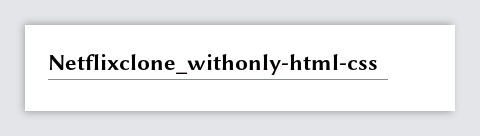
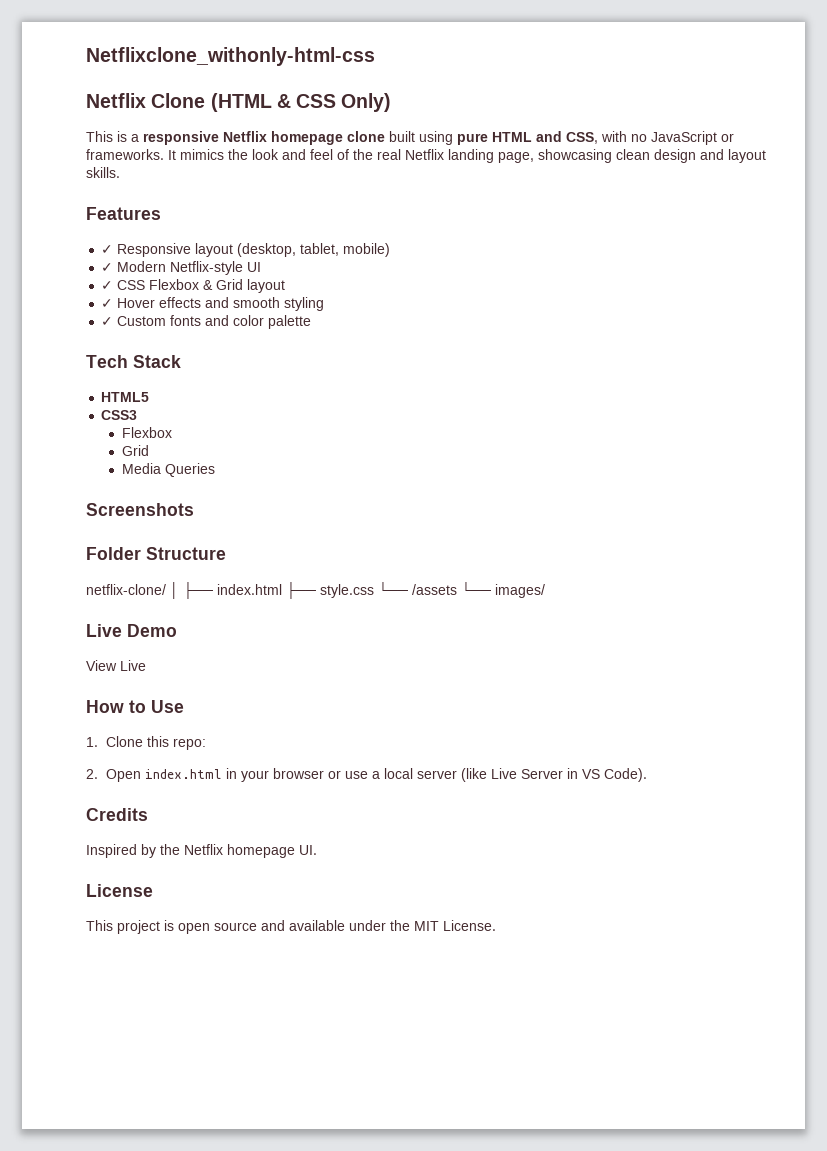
+ Netflix Clone (HTML & CSS Only)
+ This is a responsive Netflix homepage clone built using pure HTML and CSS, with no JavaScript or frameworks. It mimics the look and feel of the real Netflix landing page, showcasing clean design and layout skills.
+ Features
+ ✓ Responsive layout (desktop, tablet, mobile)
+ ✓ Modern Netflix-style UI
+ ✓ CSS Flexbox & Grid layout
+ ✓ Hover effects and smooth styling
+ ✓ Custom fonts and color palette
+ Tech Stack
+ HTML5
+ CSS3
+ Flexbox
+ Grid
+ Media Queries
+ Screenshots
+ Folder Structure
+ netflix-clone/ │ ├── index.html ├── style.css └── /assets └── images/
+ Live Demo
+ View Live
+ How to Use
+ 1. Clone this repo:
+ 2. Open index.html in your browser or use a local server (like Live Server in VS Code).
+ Credits
+ Inspired by the Netflix homepage UI.
+ License
+ This project is open source and available under the MIT License.

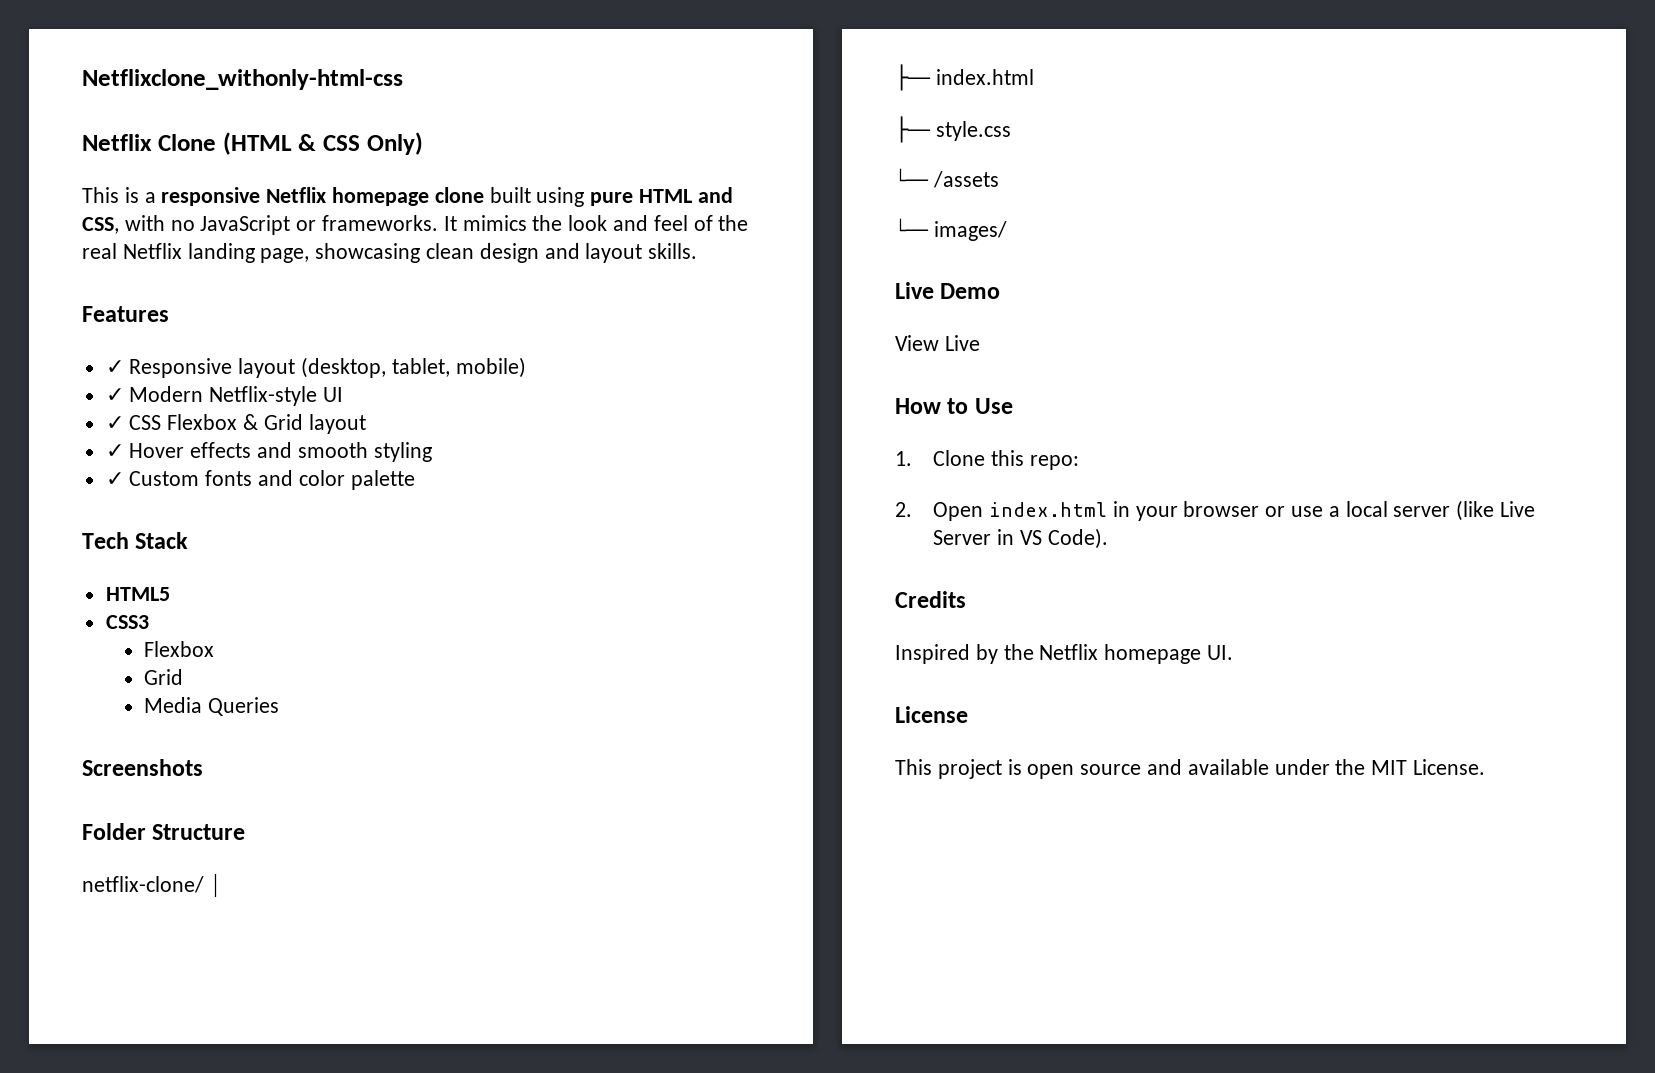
- netflix-clone/ │ ├── index.html ├── style.css └── /assets └── images/
+ netflix-clone/ │
+ ├── index.html
+ ├── style.css
+ └── /assets
+ └── images/

